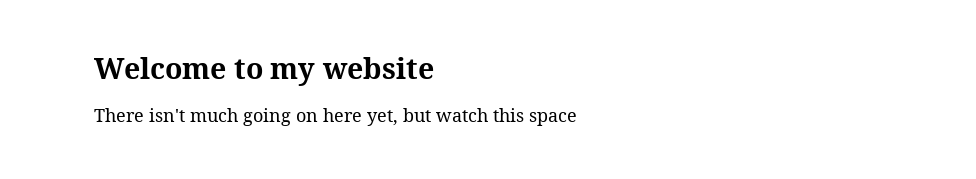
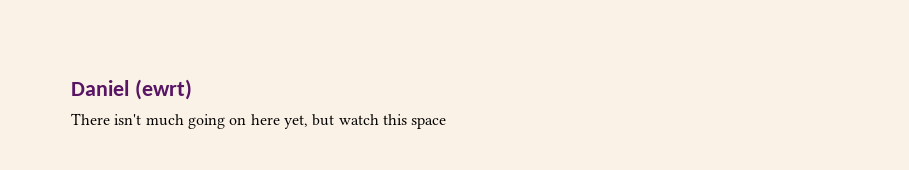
- Welcome to my website
+ Daniel (ewrt)

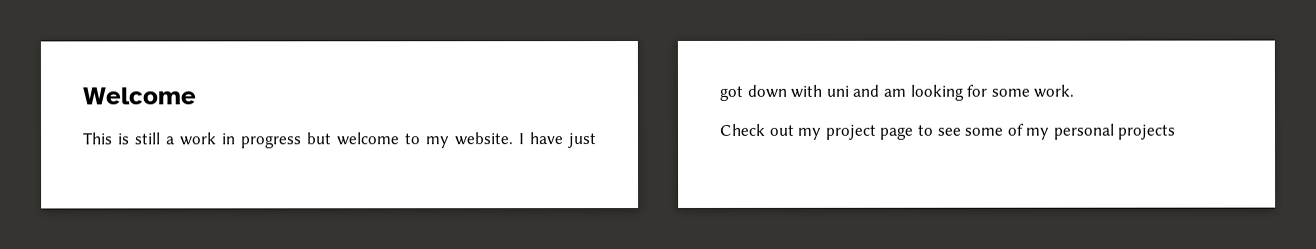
- Daniel (ewrt)
- There isn't much going on here yet, but watch this space
+ Welcome
+ This is still a work in progress but welcome to my website. I have just got down with uni and am looking for some work.
+ Check out my project page to see some of my personal projects

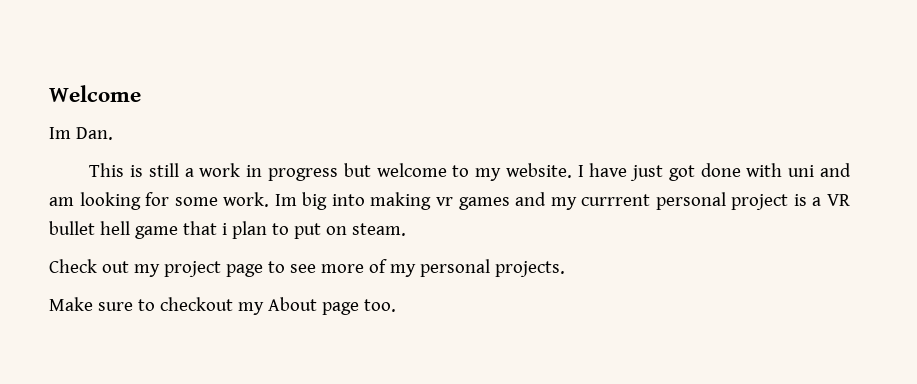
+ Im Dan.
- I have just got down with uni and am looking for some work.
+ I have just got done with uni and am looking for some work. Im big into making vr games and my currrent personal project is a VR bullet hell game that i plan to put on steam.
- Check out my project page to see some of my personal projects
+ Check out my project page to see more of my personal projects.
+ Make sure to checkout my About page too.

